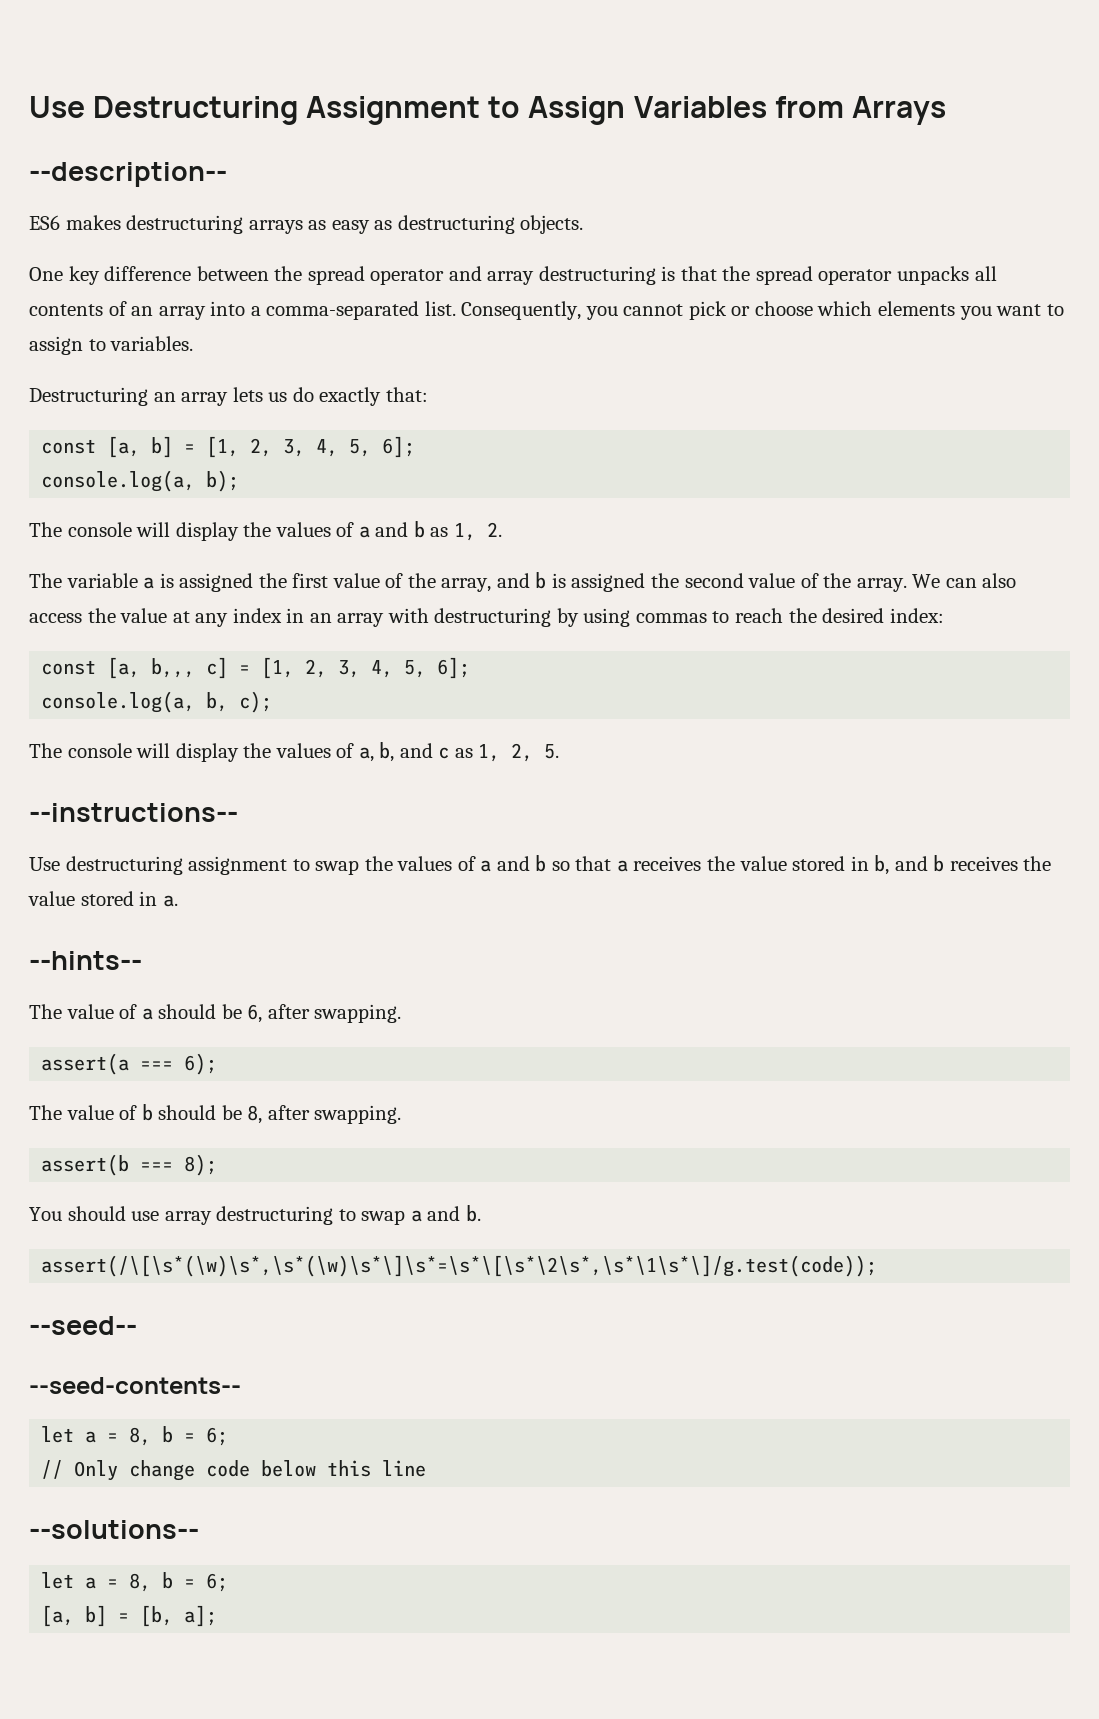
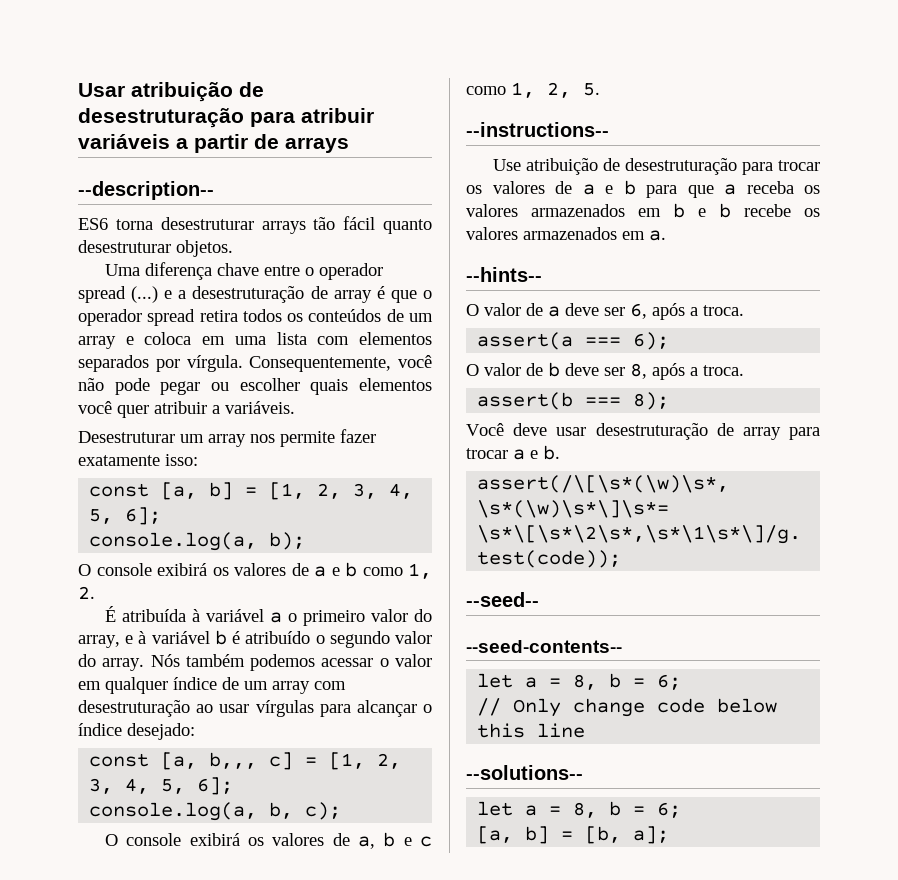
- Use Destructuring Assignment to Assign Variables from Arrays
+ Usar atribuição de desestruturação para atribuir variáveis a partir de arrays
  --description--
- ES6 makes destructuring arrays as easy as destructuring objects.
- One key difference between the spread operator and array destructuring is that the spread operator unpacks all contents of an array into a comma-separated list. Consequently, you cannot pick or choose which elements you want to assign to variables.
- Destructuring an array lets us do exactly that:
+ ES6 torna desestruturar arrays tão fácil quanto desestruturar objetos.
+ Uma diferença chave entre o operador spread (...) e a desestruturação de array é que o operador spread retira todos os conteúdos de um array e coloca em uma lista com elementos separados por vírgula. Consequentemente, você não pode pegar ou escolher quais elementos você quer atribuir a variáveis.
+ Desestruturar um array nos permite fazer exatamente isso:
- The console will display the values of a and b as 1, 2.
- The variable a is assigned the first value of the array, and b is assigned the second value of the array. We can also access the value at any index in an array with destructuring by using commas to reach the desired index:
+ O console exibirá os valores de a e b como 1, 2.
+ É atribuída à variável a o primeiro valor do array, e à variável b é atribuído o segundo valor do array. Nós também podemos acessar o valor em qualquer índice de um array com desestruturação ao usar vírgulas para alcançar o índice desejado:
- The console will display the values of a, b, and c as 1, 2, 5.
+ O console exibirá os valores de a, b e c como 1, 2, 5.
- Use destructuring assignment to swap the values of a and b so that a receives the value stored in b, and b receives the value stored in a.
+ Use atribuição de desestruturação para trocar os valores de a e b para que a receba os valores armazenados em b e b recebe os valores armazenados em a.
  --hints--
- The value of a should be 6, after swapping.
+ O valor de a deve ser 6, após a troca.
  assert(a === 6);
- The value of b should be 8, after swapping.
+ O valor de b deve ser 8, após a troca.
  assert(b === 8);
- You should use array destructuring to swap a and b.
+ Você deve usar desestruturação de array para trocar a e b.

